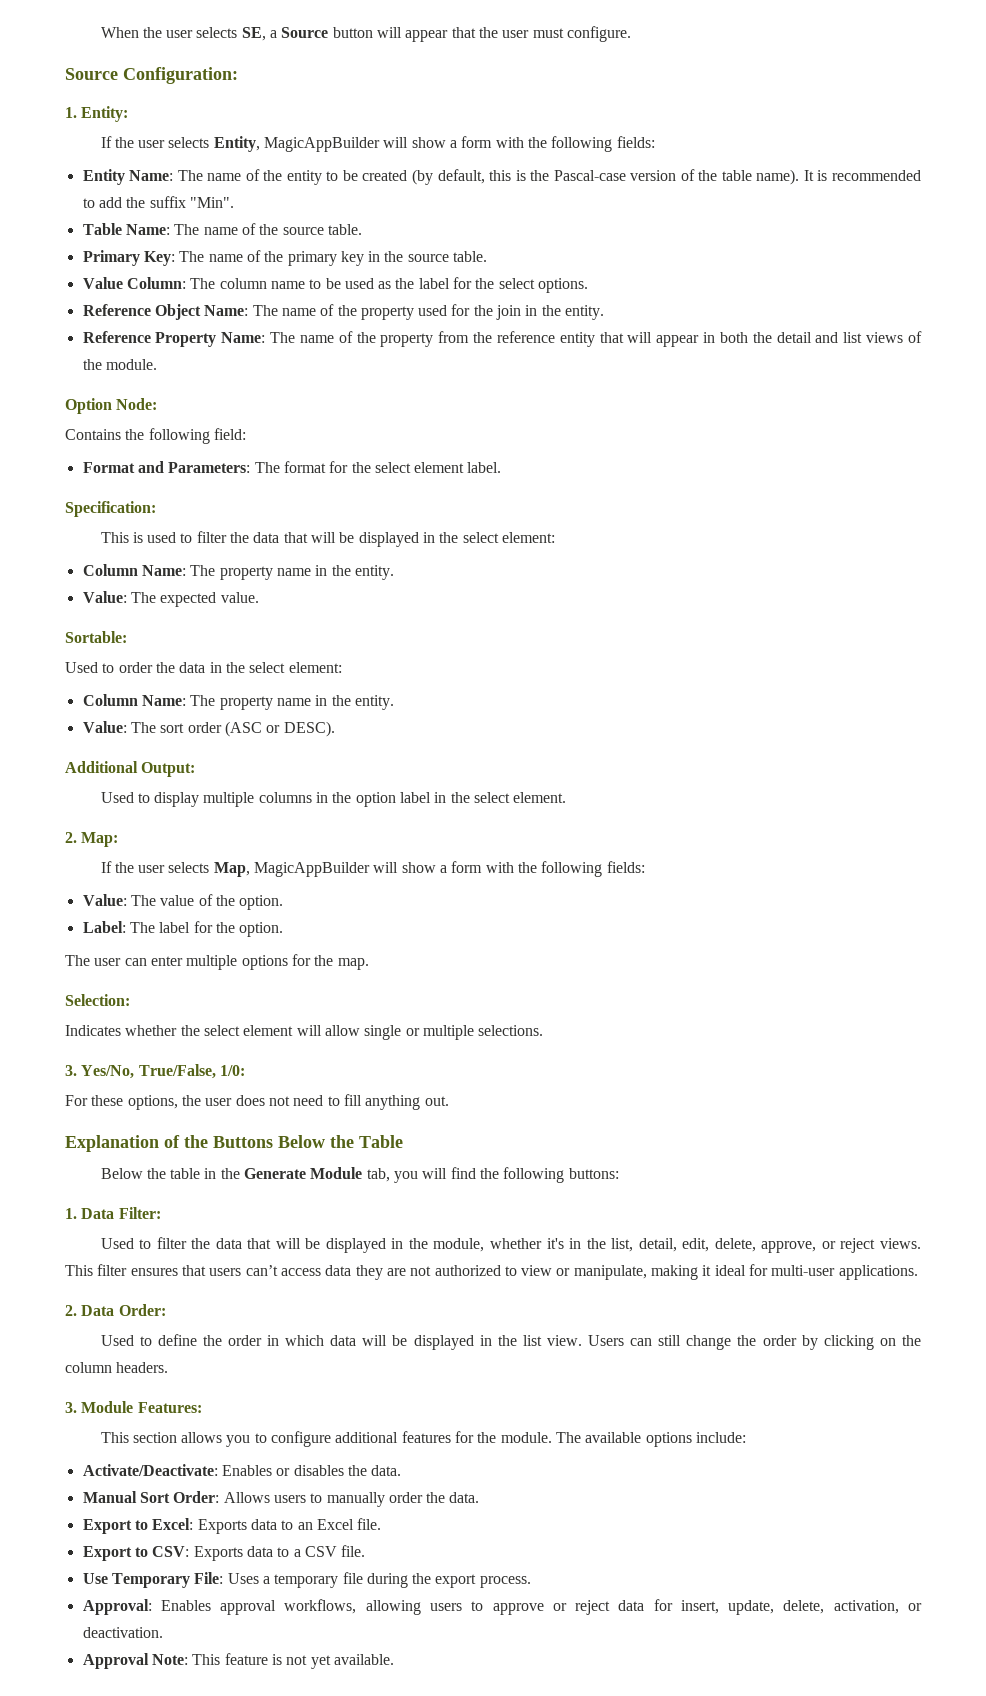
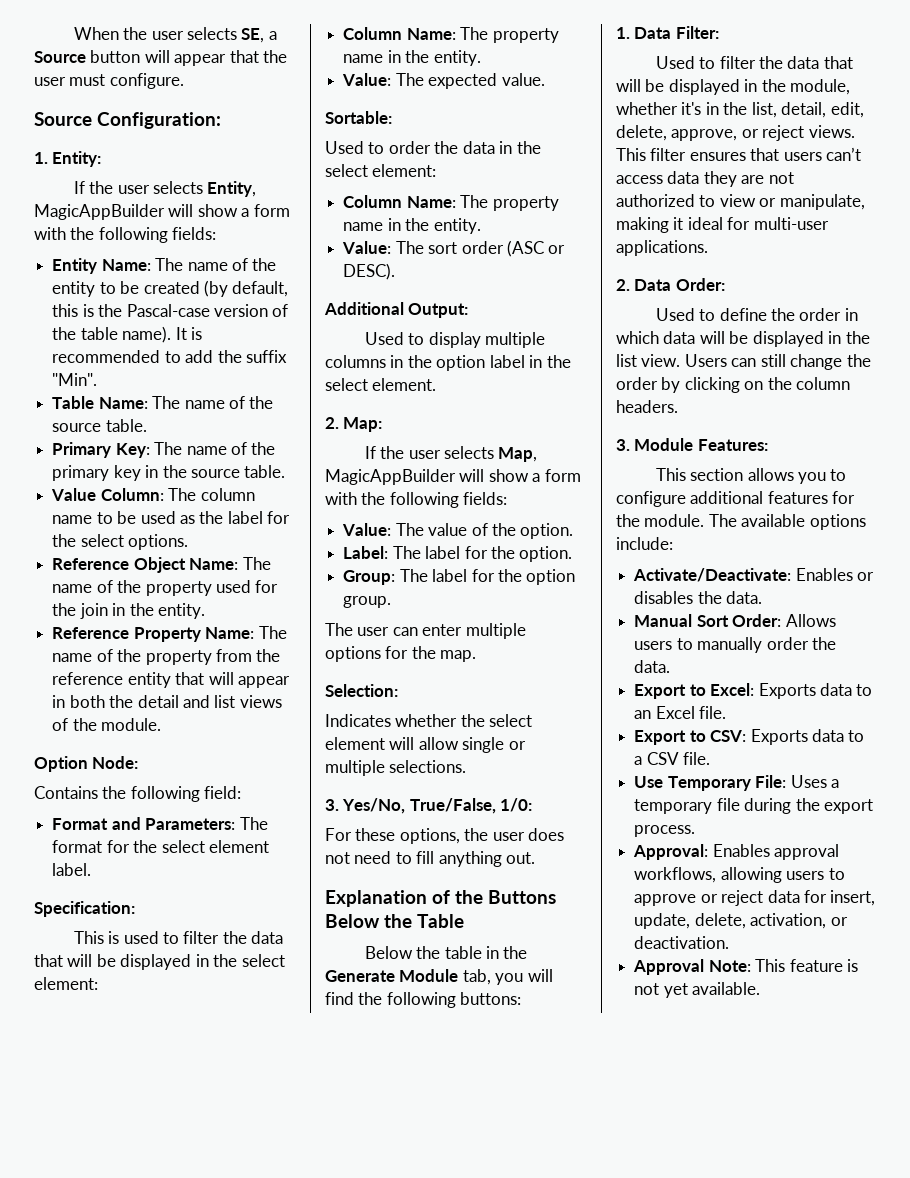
+ Group: The label for the option group.

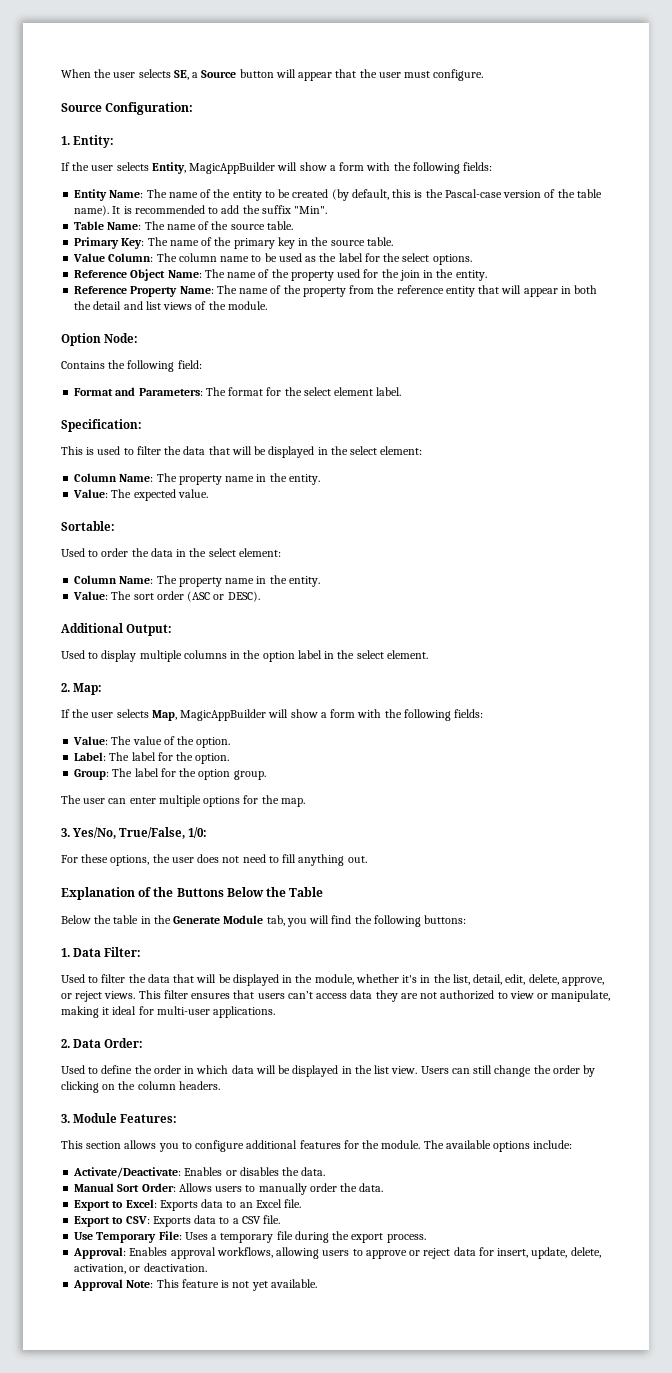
- Selection:
- Indicates whether the select element will allow single or multiple selections.

